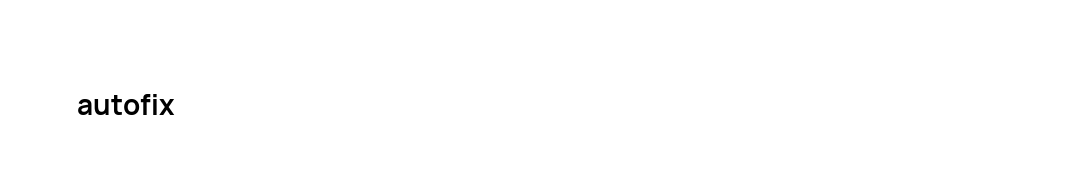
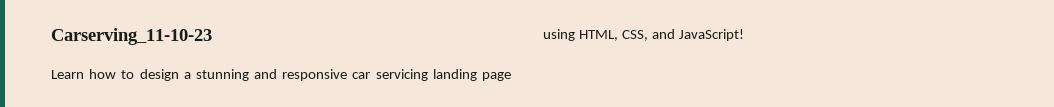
- autofix
+ Carserving_11-10-23
+ Learn how to design a stunning and responsive car servicing landing page using HTML, CSS, and JavaScript!

